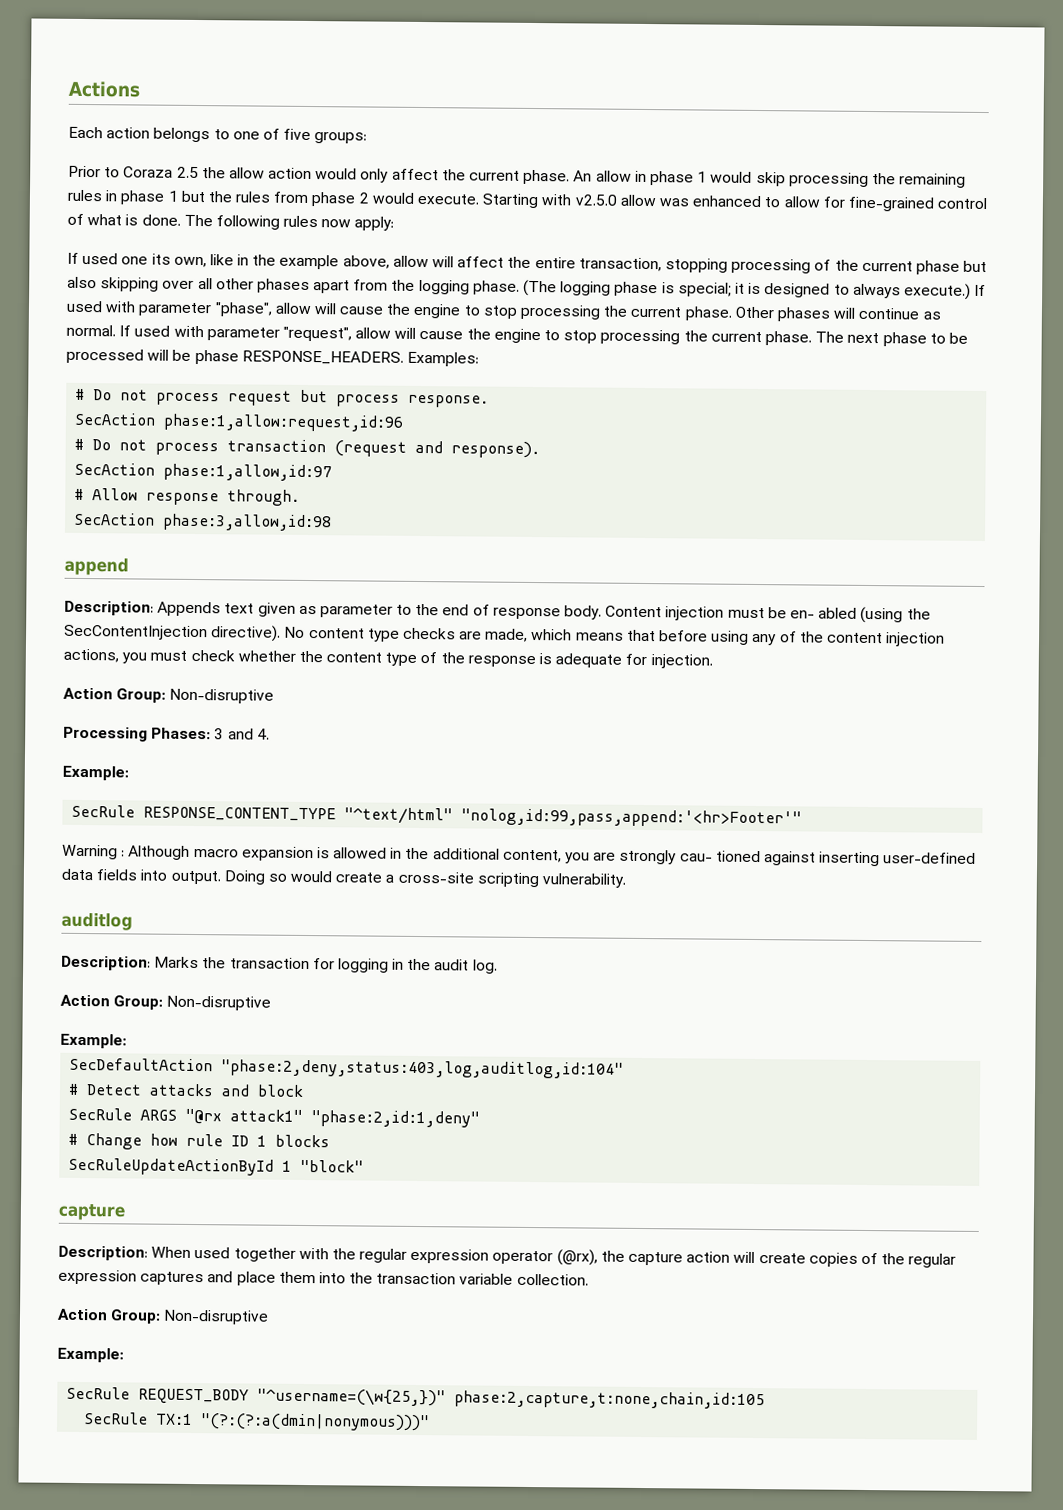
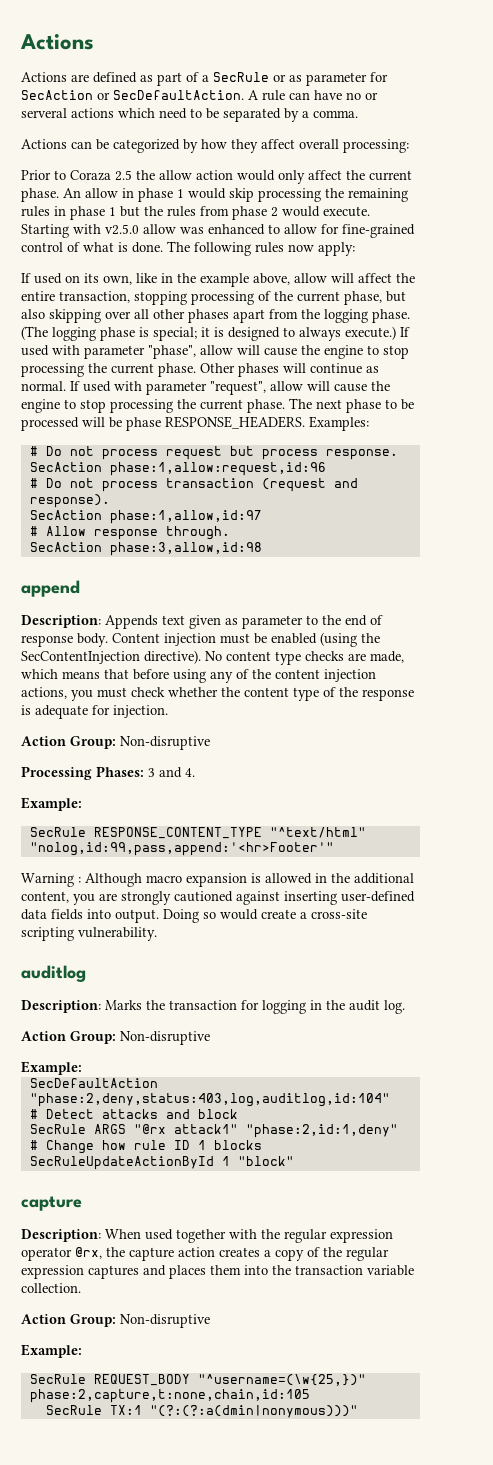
- Each action belongs to one of five groups:
+ Actions are defined as part of a SecRule or as parameter for SecAction or SecDefaultAction. A rule can have no or serveral actions which need to be separated by a comma.
+ Actions can be categorized by how they affect overall processing:
- If used one its own, like in the example above, allow will affect the entire transaction, stopping processing of the current phase but also skipping over all other phases apart from the logging phase.
+ If used on its own, like in the example above, allow will affect the entire transaction, stopping processing of the current phase, but also skipping over all other phases apart from the logging phase.
- Content injection must be en- abled (using the SecContentInjection directive).
+ Content injection must be enabled (using the SecContentInjection directive).
- Warning : Although macro expansion is allowed in the additional content, you are strongly cau- tioned against inserting user-defined data fields into output.
+ Warning : Although macro expansion is allowed in the additional content, you are strongly cautioned against inserting user-defined data fields into output.
- Description: When used together with the regular expression operator (@rx), the capture action will create copies of the regular expression captures and place them into the transaction variable collection.
+ Description: When used together with the regular expression operator @rx, the capture action creates a copy of the regular expression captures and places them into the transaction variable collection.

